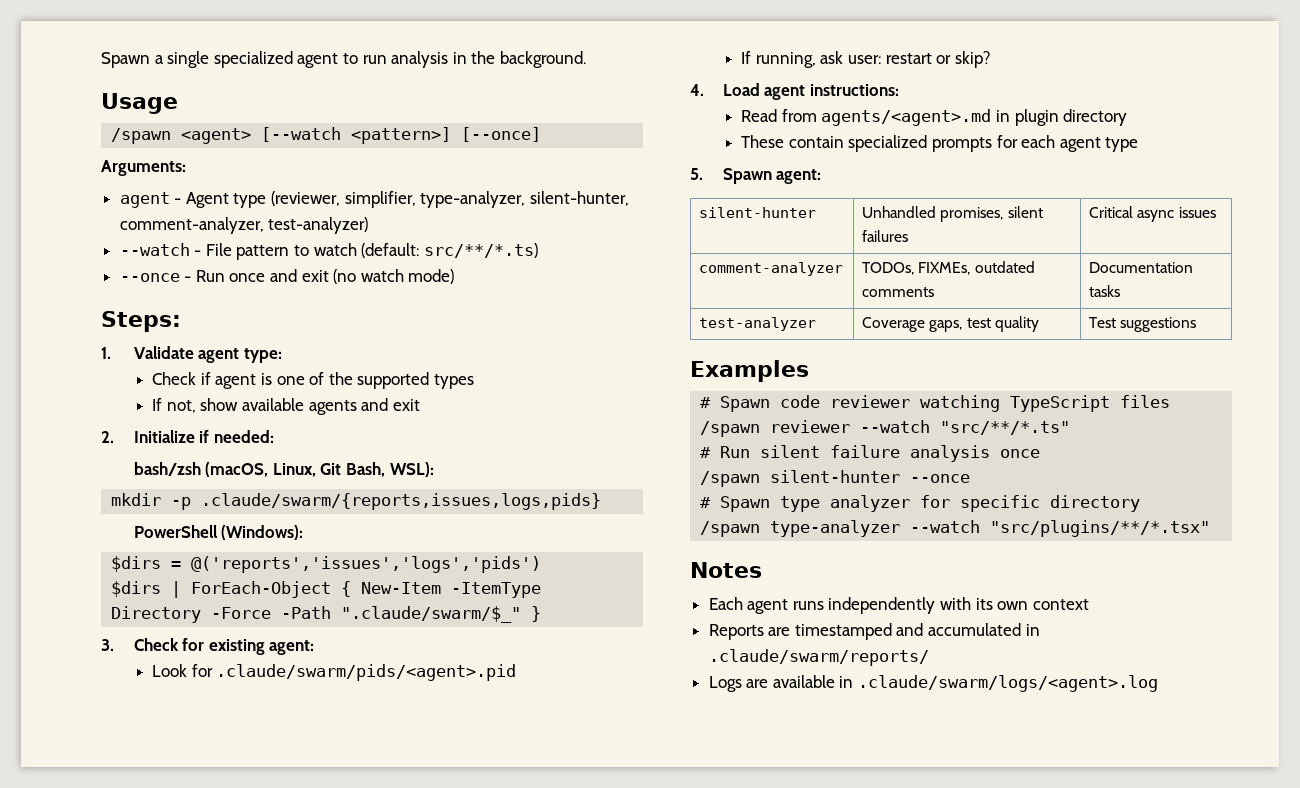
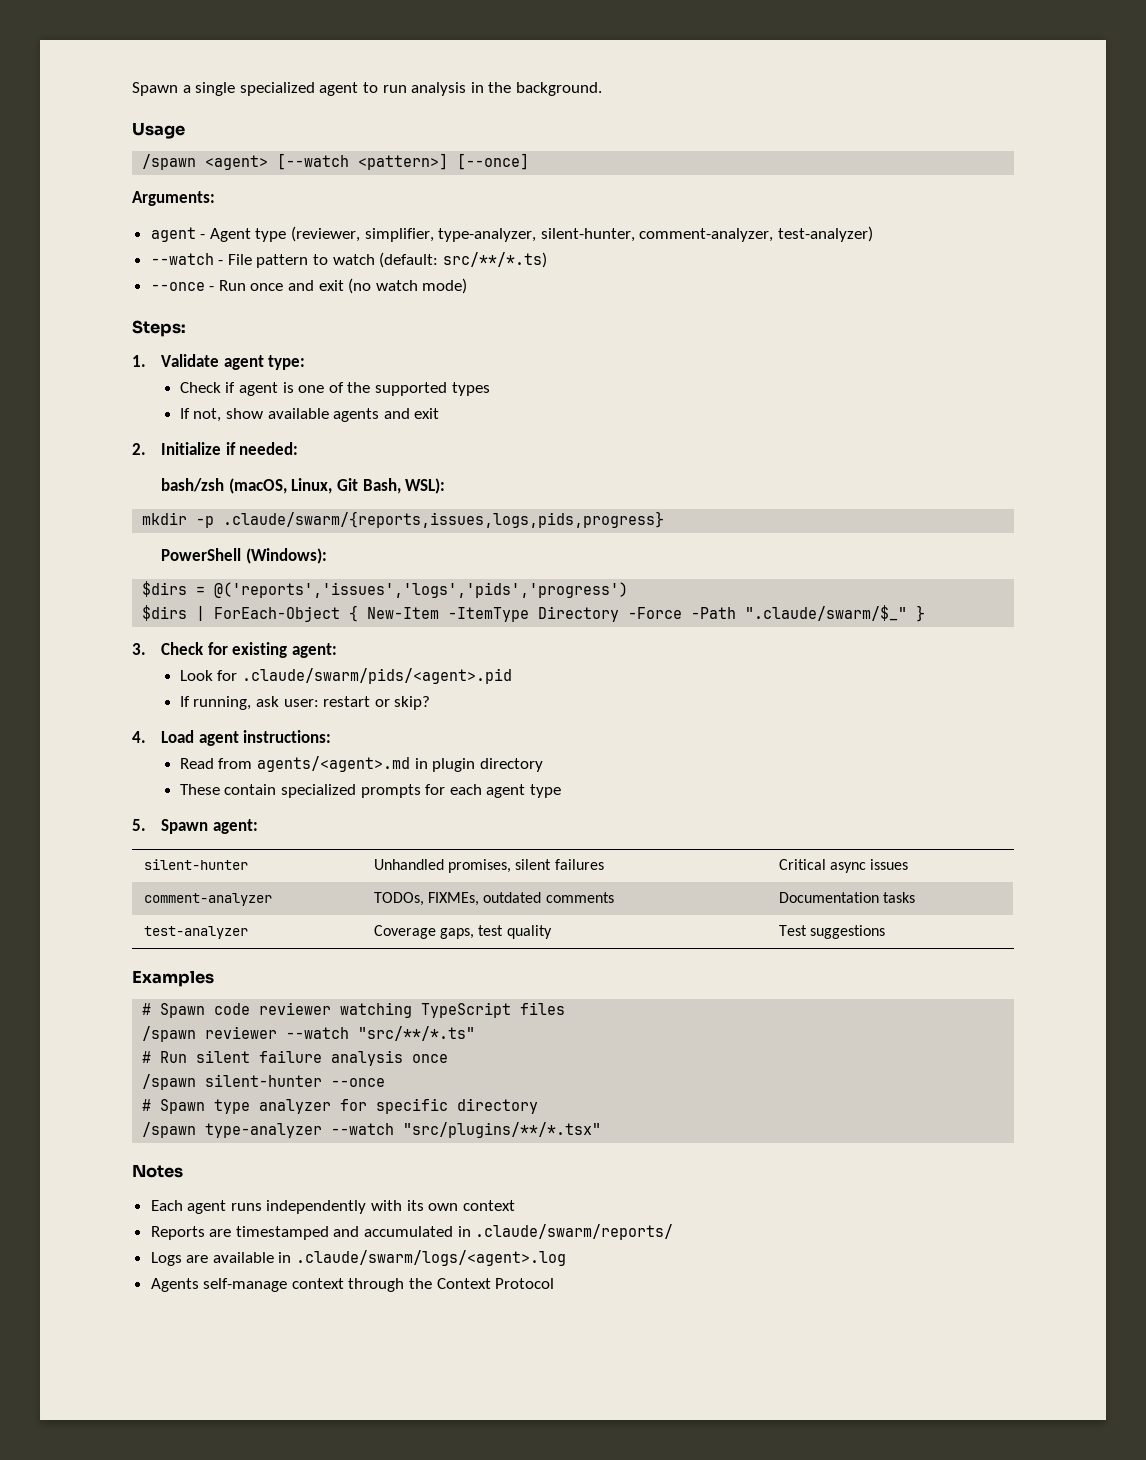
- mkdir -p .claude/swarm/{reports,issues,logs,pids}
+ mkdir -p .claude/swarm/{reports,issues,logs,pids,progress}
- $dirs = @('reports','issues','logs','pids')
+ $dirs = @('reports','issues','logs','pids','progress')
+ Agents self-manage context through the Context Protocol

